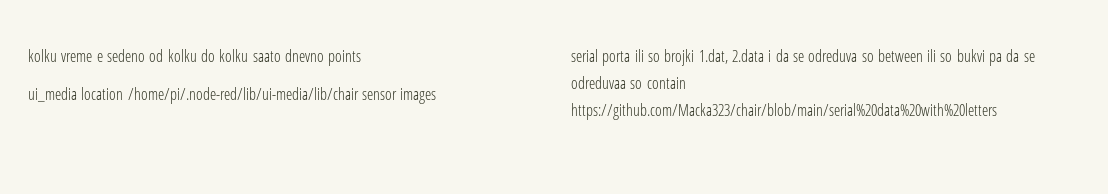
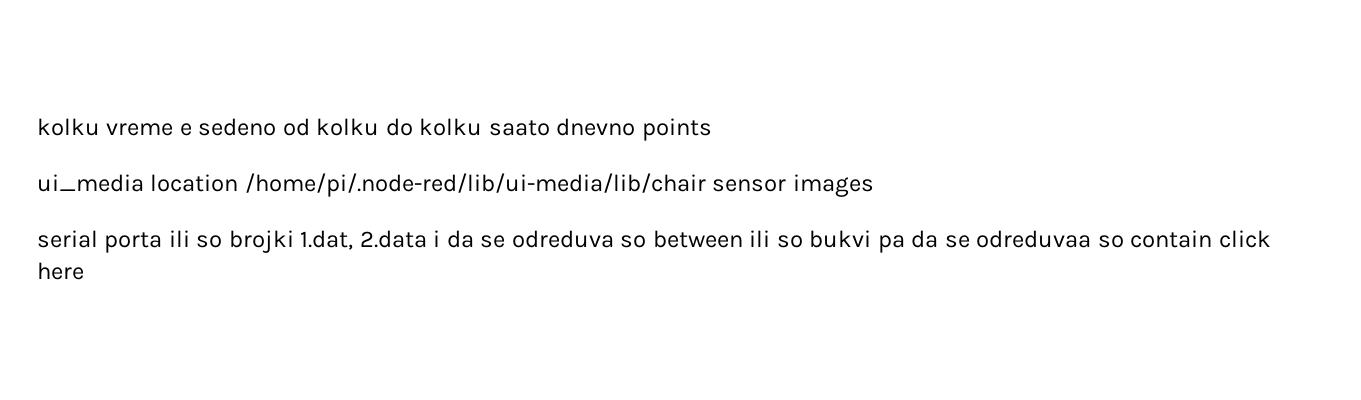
- serial porta ili so brojki 1.dat, 2.data i da se odreduva so between ili so bukvi pa da se odreduvaa so contain https://github.com/Macka323/chair/blob/main/serial%20data%20with%20letters
+ serial porta ili so brojki 1.dat, 2.data i da se odreduva so between ili so bukvi pa da se odreduvaa so contain click here

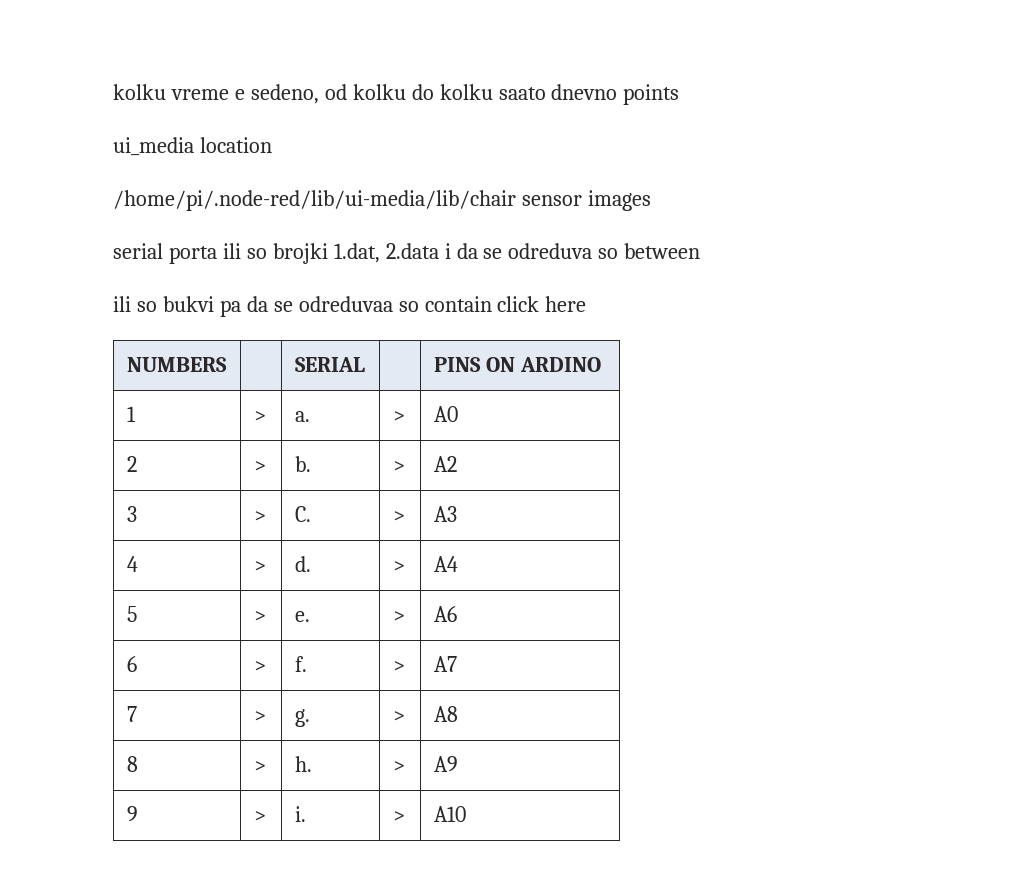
- kolku vreme e sedeno od kolku do kolku saato dnevno points
+ kolku vreme e sedeno, od kolku do kolku saato dnevno points
- ui_media location /home/pi/.node-red/lib/ui-media/lib/chair sensor images
+ ui_media location
+ /home/pi/.node-red/lib/ui-media/lib/chair sensor images
- serial porta ili so brojki 1.dat, 2.data i da se odreduva so between ili so bukvi pa da se odreduvaa so contain click here
+ serial porta ili so brojki 1.dat, 2.data i da se odreduva so between
+ ili so bukvi pa da se odreduvaa so contain click here
+ NUMBERS | | SERIAL | | PINS ON ARDINO
+ 1 | > | a. | > | A0
+ 2 | > | b. | > | A2
+ 3 | > | C. | > | A3
+ 4 | > | d. | > | A4
+ 5 | > | e. | > | A6
+ 6 | > | f. | > | A7
+ 7 | > | g. | > | A8
+ 8 | > | h. | > | A9
+ 9 | > | i. | > | A10

